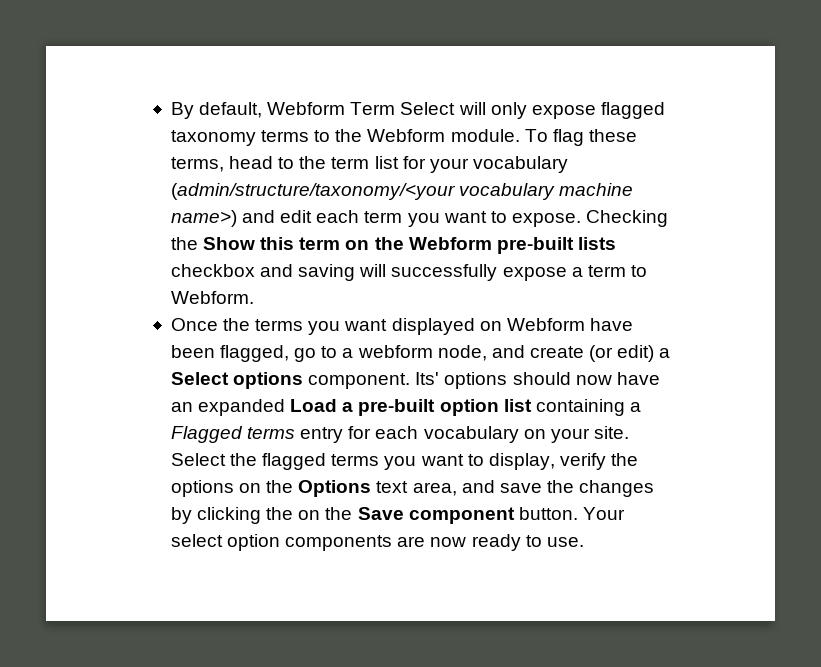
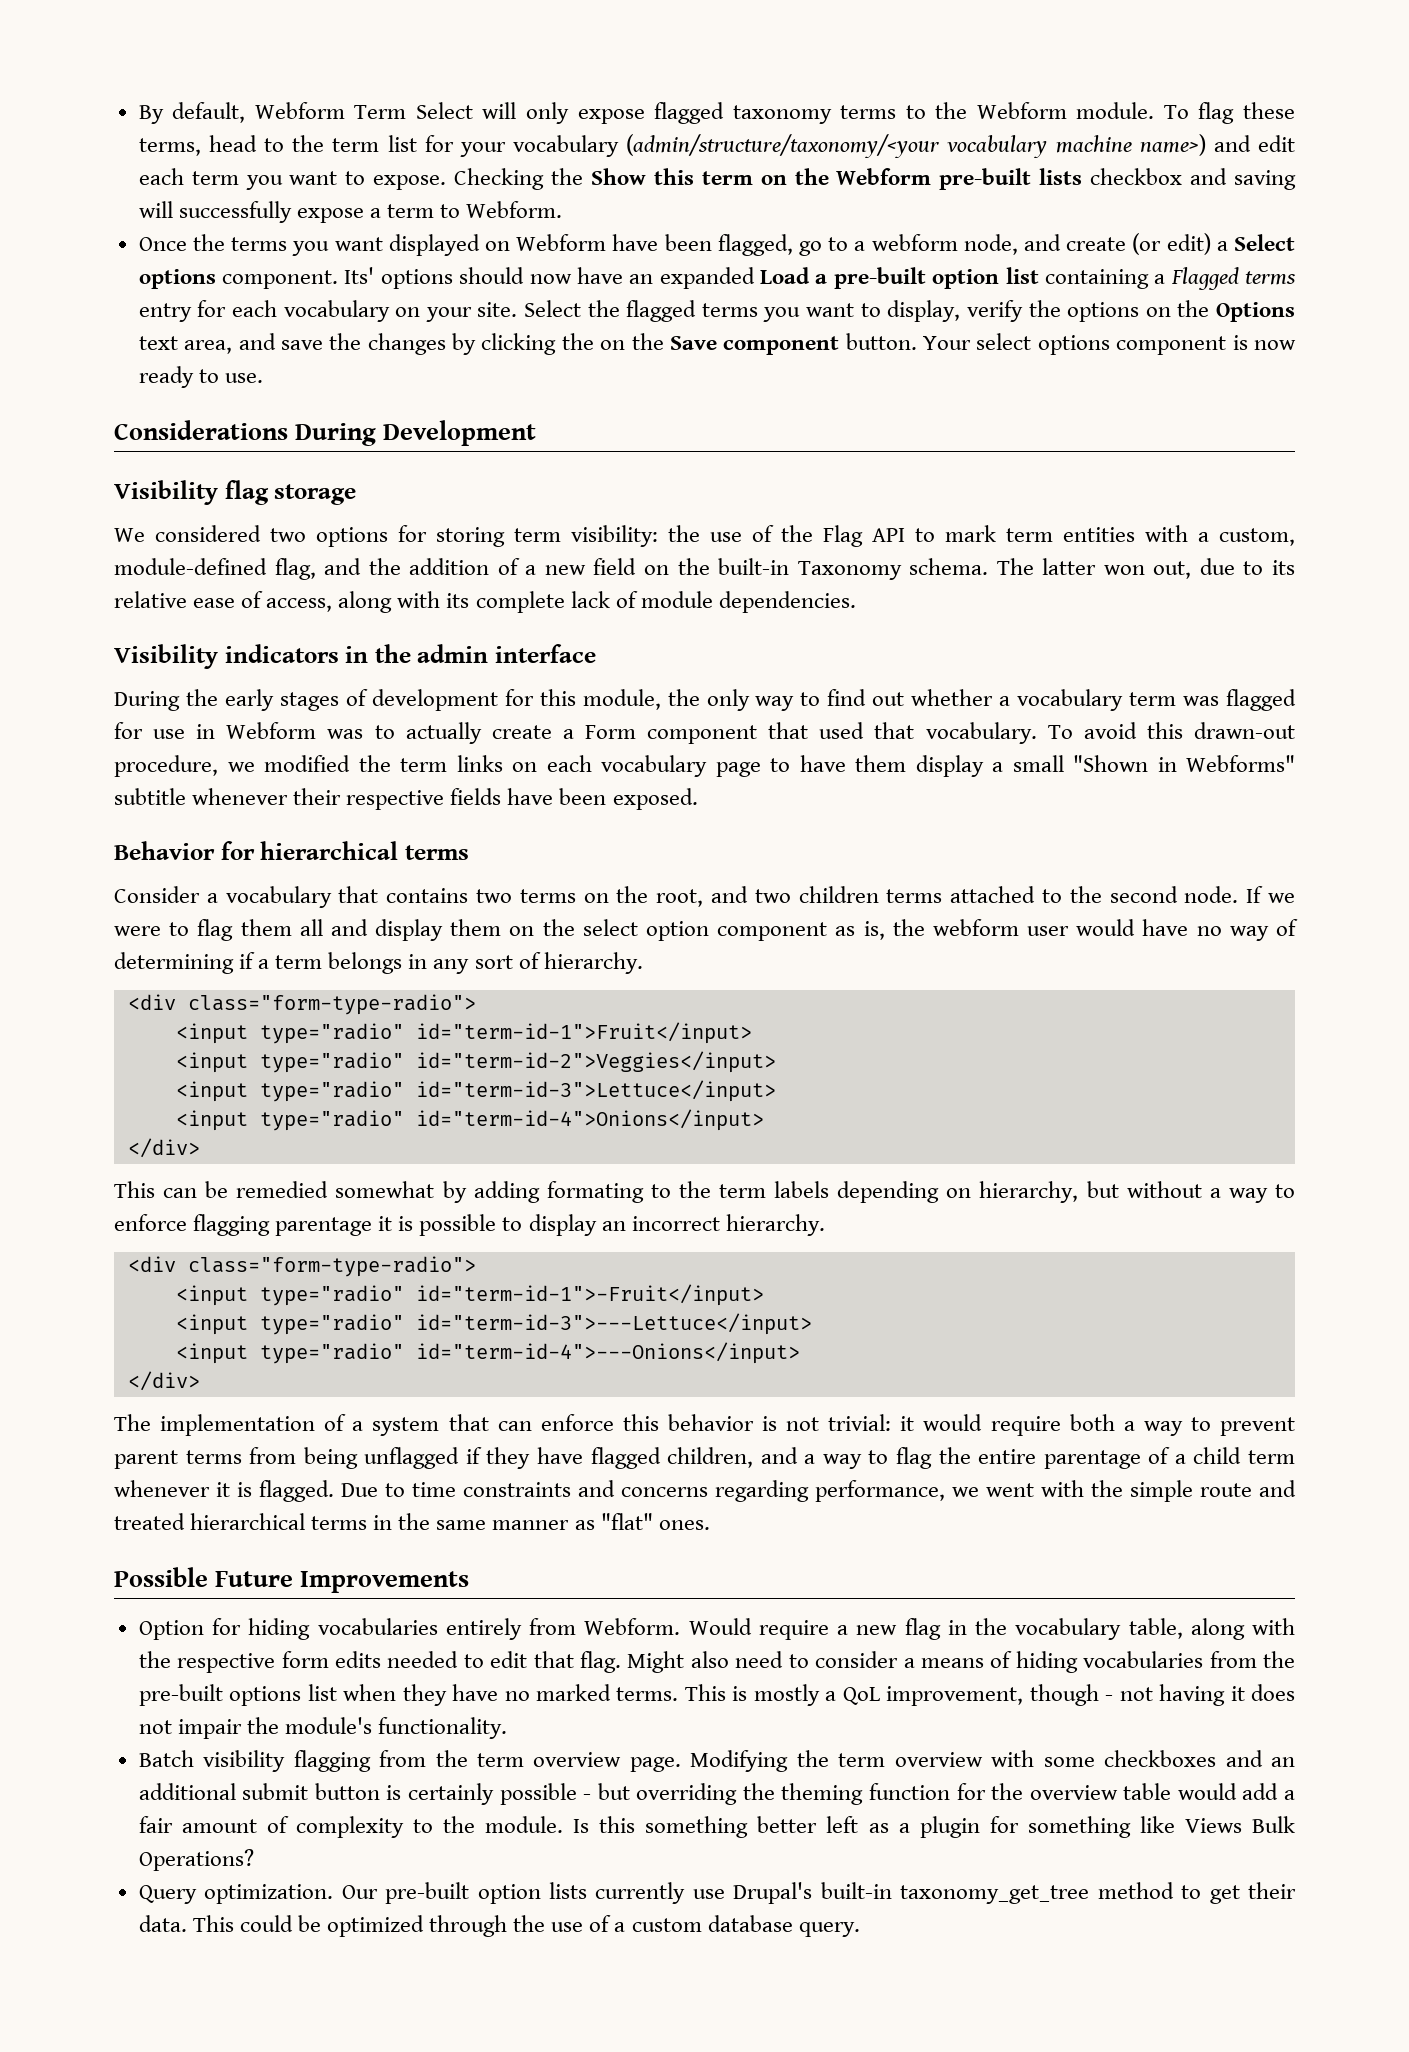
- Your select option components are now ready to use.
+ Your select options component is now ready to use.
+ Considerations During Development
+ Visibility flag storage
+ We considered two options for storing term visibility: the use of the Flag API to mark term entities with a custom, module-defined flag, and the addition of a new field on the built-in Taxonomy schema. The latter won out, due to its relative ease of access, along with its complete lack of module dependencies.
+ Visibility indicators in the admin interface
+ During the early stages of development for this module, the only way to find out whether a vocabulary term was flagged for use in Webform was to actually create a Form component that used that vocabulary. To avoid this drawn-out procedure, we modified the term links on each vocabulary page to have them display a small "Shown in Webforms" subtitle whenever their respective fields have been exposed.
+ Behavior for hierarchical terms
+ Consider a vocabulary that contains two terms on the root, and two children terms attached to the second node. If we were to flag them all and display them on the select option component as is, the webform user would have no way of determining if a term belongs in any sort of hierarchy.
+ <div class="form-type-radio">
+ <input type="radio" id="term-id-1">Fruit</input>
+ <input type="radio" id="term-id-2">Veggies</input>
+ <input type="radio" id="term-id-3">Lettuce</input>
+ <input type="radio" id="term-id-4">Onions</input>
+ </div>
+ This can be remedied somewhat by adding formating to the term labels depending on hierarchy, but without a way to enforce flagging parentage it is possible to display an incorrect hierarchy.
+ <div class="form-type-radio">
+ <input type="radio" id="term-id-1">-Fruit</input>
+ <input type="radio" id="term-id-3">---Lettuce</input>
+ <input type="radio" id="term-id-4">---Onions</input>
+ </div>
+ The implementation of a system that can enforce this behavior is not trivial: it would require both a way to prevent parent terms from being unflagged if they have flagged children, and a way to flag the entire parentage of a child term whenever it is flagged. Due to time constraints and concerns regarding performance, we went with the simple route and treated hierarchical terms in the same manner as "flat" ones.
+ Possible Future Improvements
+ Option for hiding vocabularies entirely from Webform. Would require a new flag in the vocabulary table, along with the respective form edits needed to edit that flag. Might also need to consider a means of hiding vocabularies from the pre-built options list when they have no marked terms. This is mostly a QoL improvement, though - not having it does not impair the module's functionality.
+ Batch visibility flagging from the term overview page. Modifying the term overview with some checkboxes and an additional submit button is certainly possible - but overriding the theming function for the overview table would add a fair amount of complexity to the module. Is this something better left as a plugin for something like Views Bulk Operations?
+ Query optimization. Our pre-built option lists currently use Drupal's built-in taxonomy_get_tree method to get their data. This could be optimized through the use of a custom database query.

